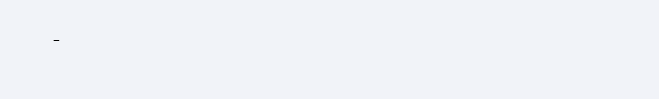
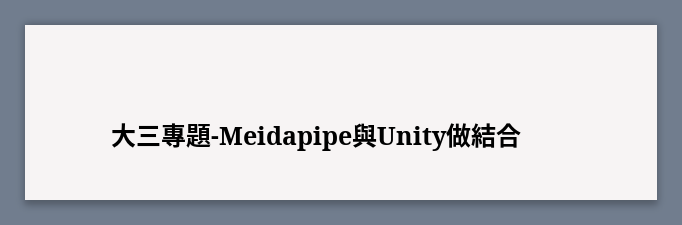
- -
+ 大三專題-Meidapipe與Unity做結合

